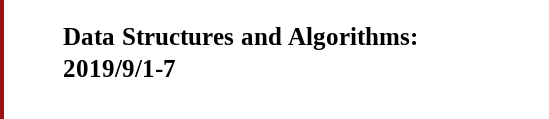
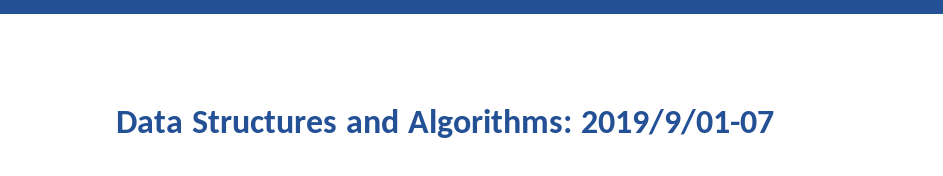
- Data Structures and Algorithms: 2019/9/1-7
+ Data Structures and Algorithms: 2019/9/01-07

